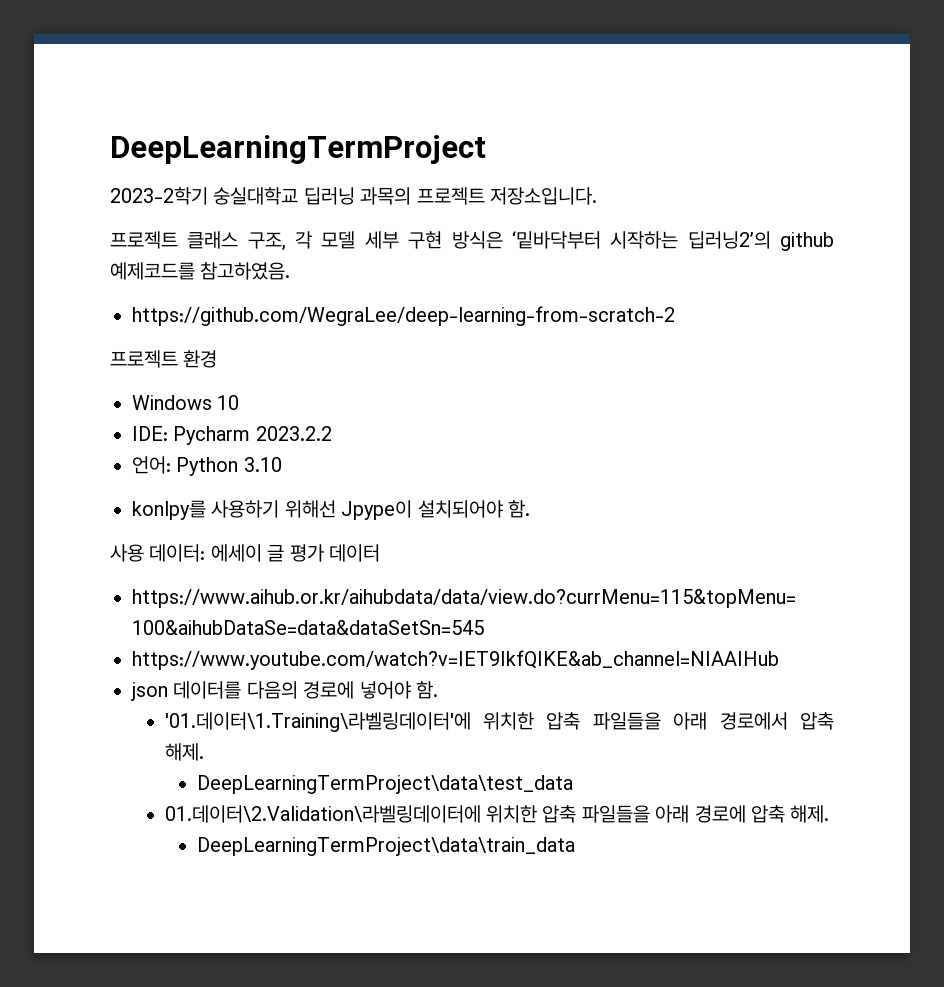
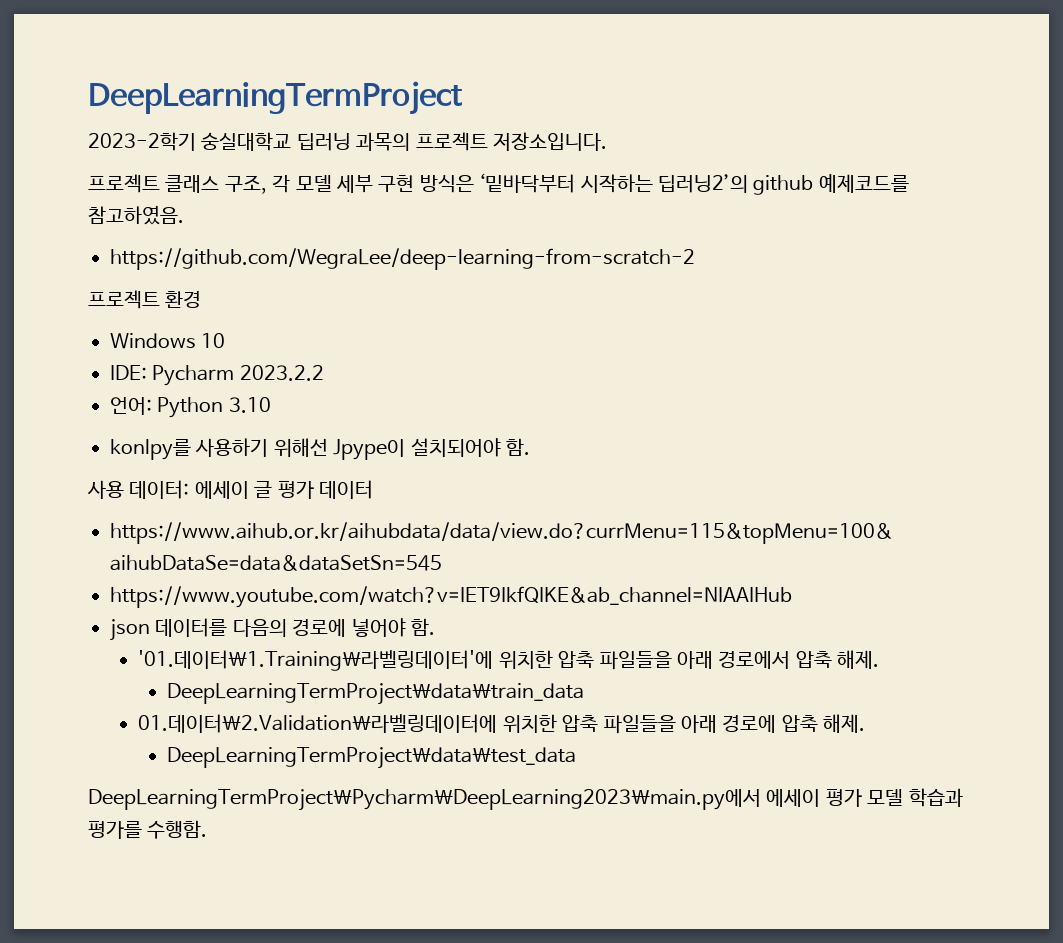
- DeepLearningTermProject\data\test_data
+ DeepLearningTermProject\data\train_data
- DeepLearningTermProject\data\train_data
+ DeepLearningTermProject\data\test_data
+ DeepLearningTermProject\Pycharm\DeepLearning2023\main.py에서 에세이 평가 모델 학습과 평가를 수행함.

